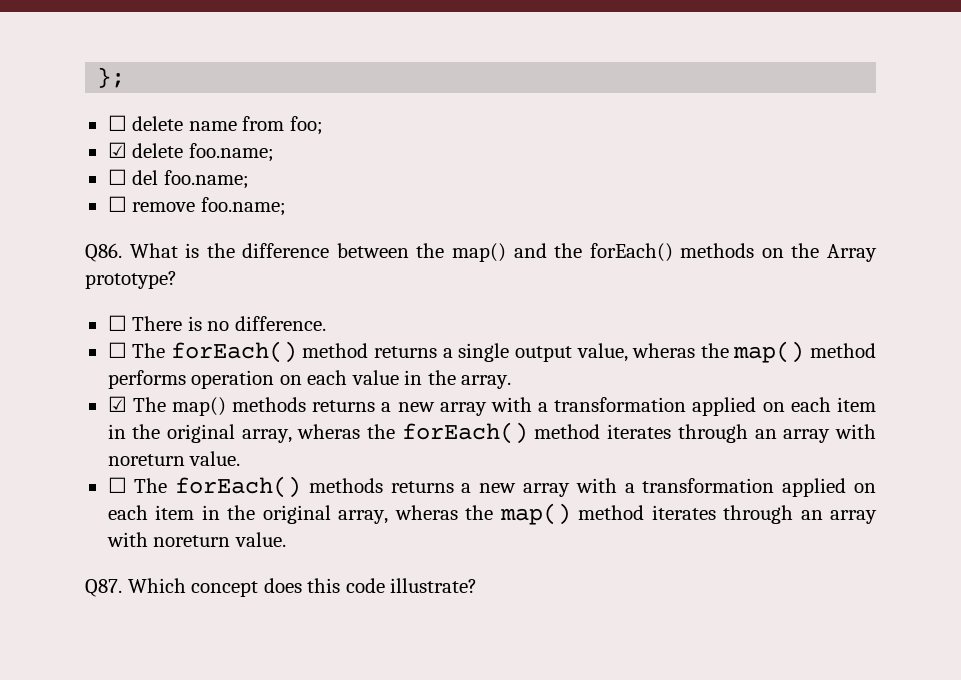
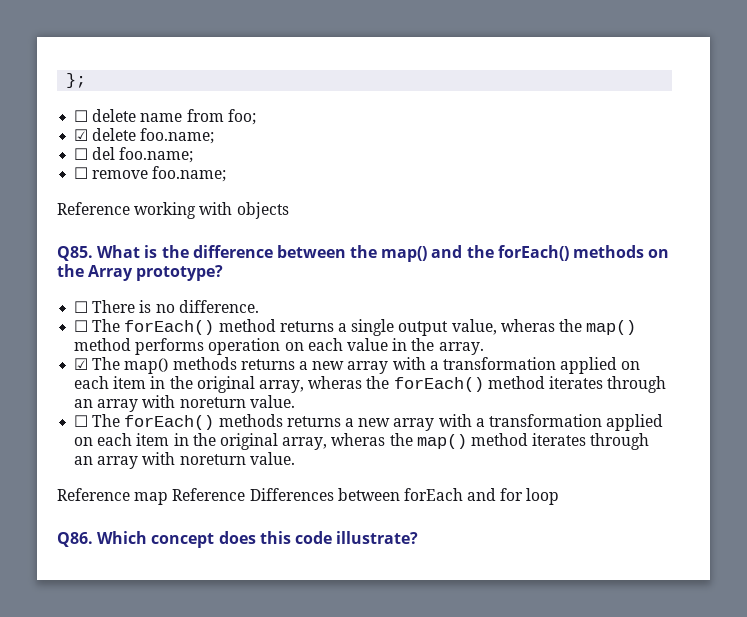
- Q86. What is the difference between the map() and the forEach() methods on the Array prototype?
+ Reference working with objects
+ Q85. What is the difference between the map() and the forEach() methods on the Array prototype?
- Q87. Which concept does this code illustrate?
+ Reference map Reference Differences between forEach and for loop
+ Q86. Which concept does this code illustrate?

